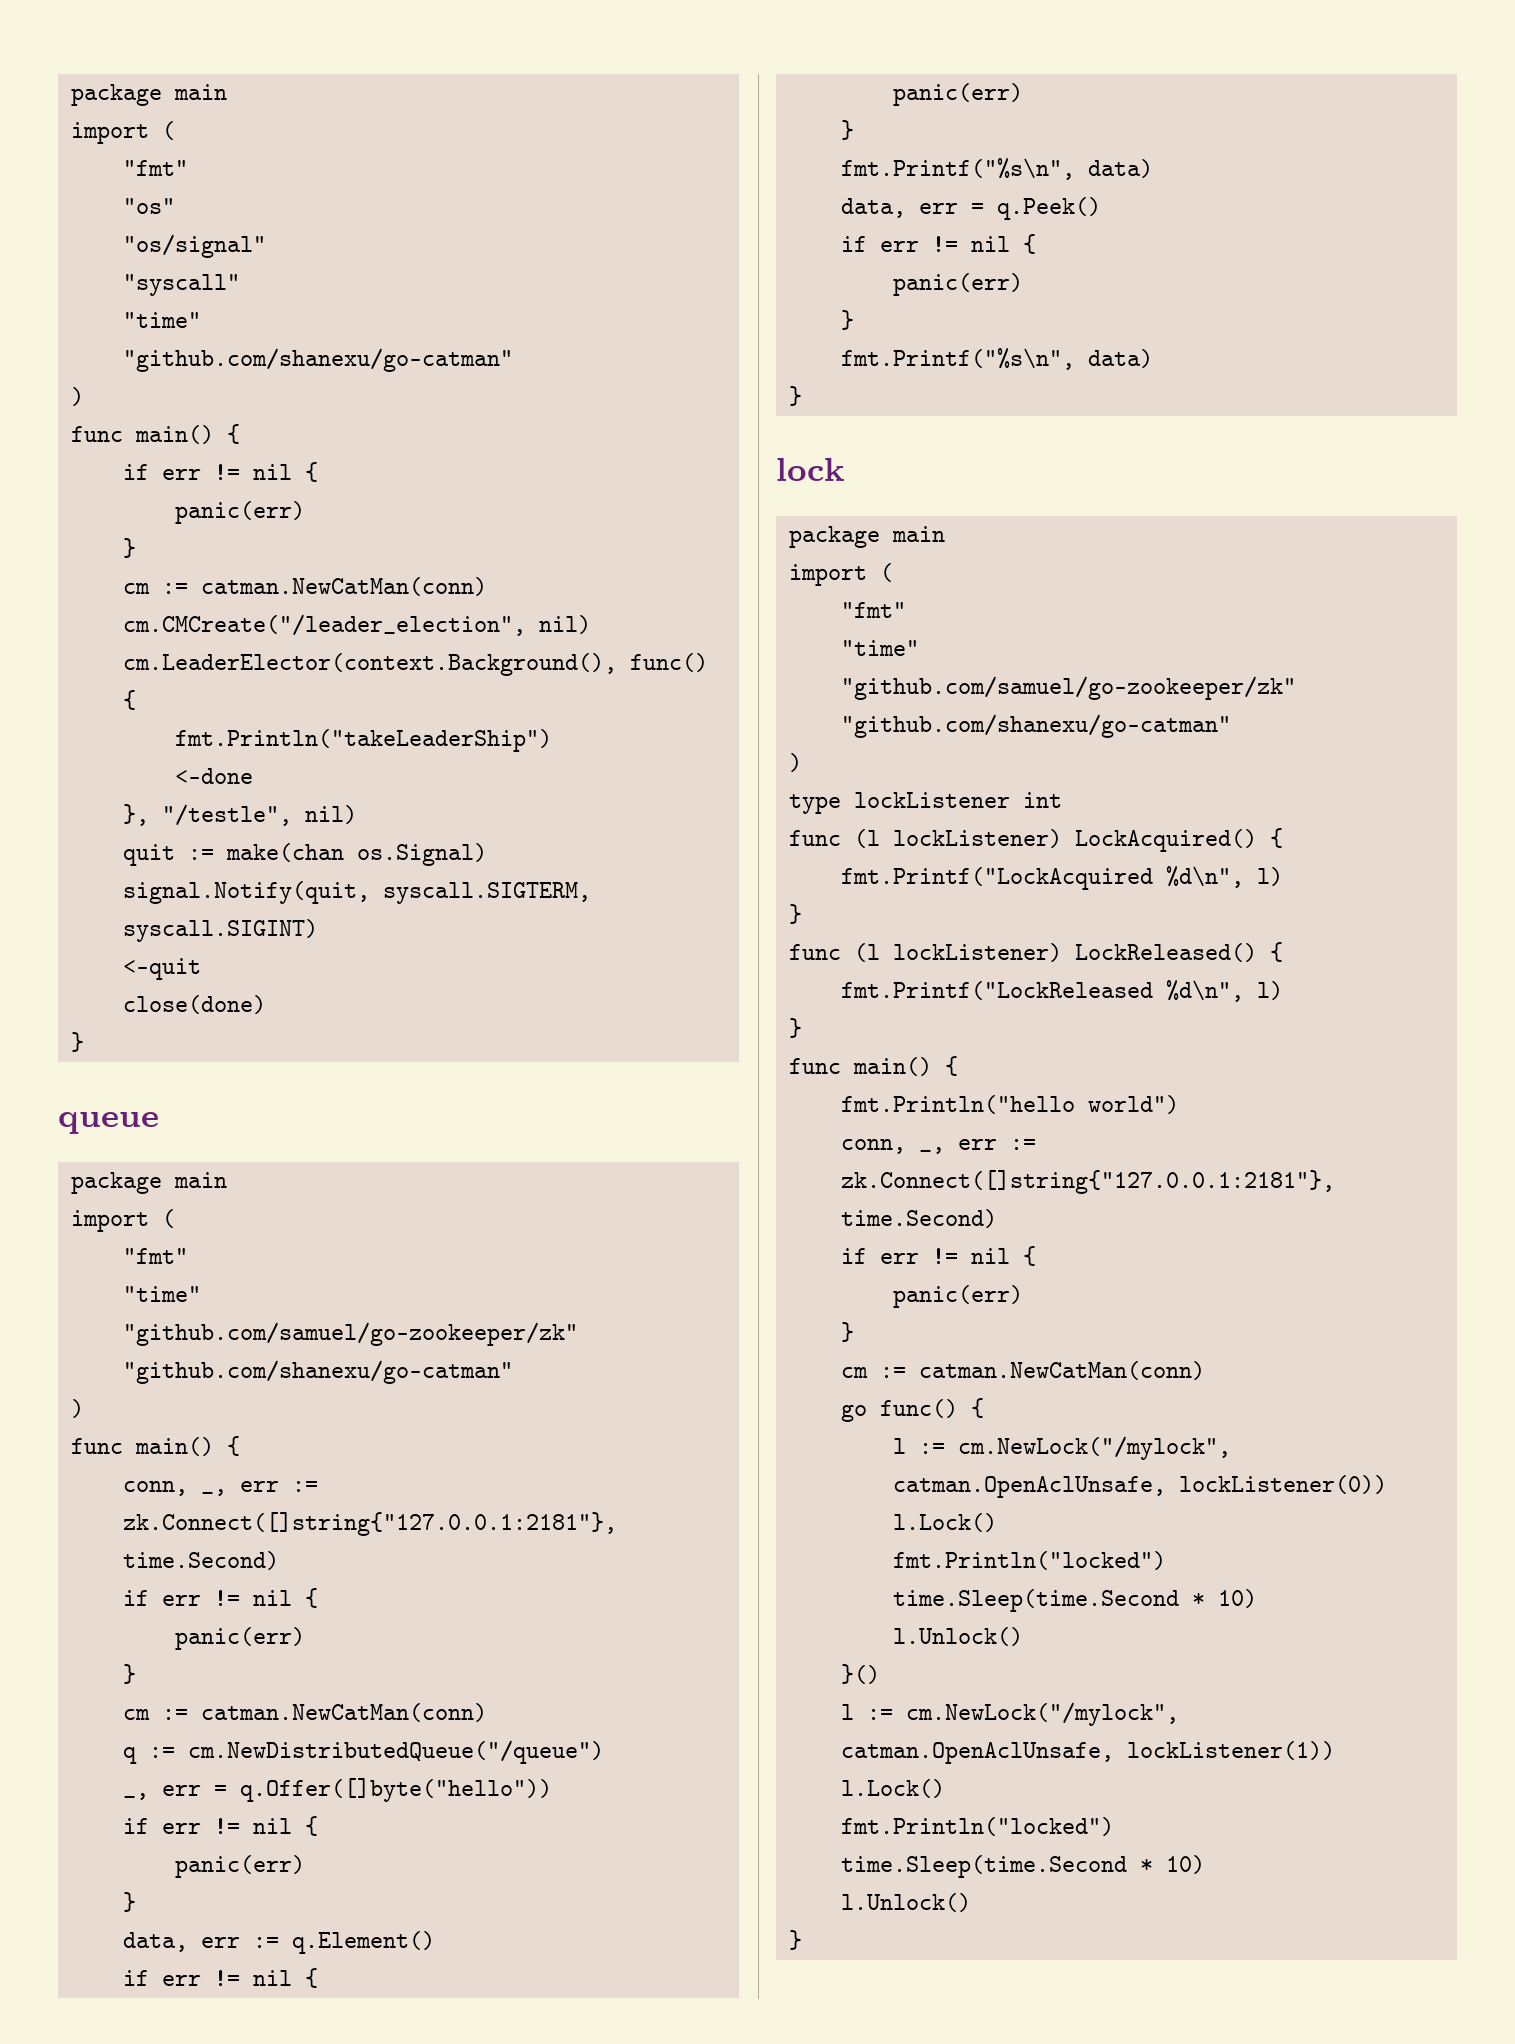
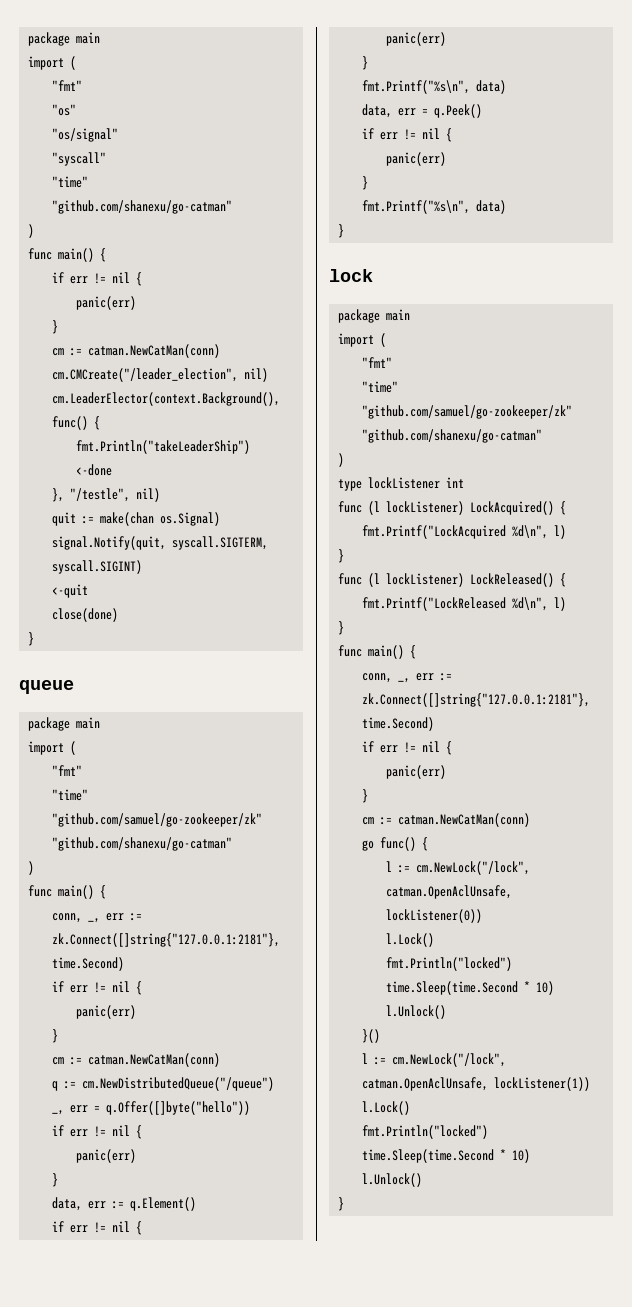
- fmt.Println("hello world")
- l := cm.NewLock("/mylock", catman.OpenAclUnsafe, lockListener(0))
+ l := cm.NewLock("/lock", catman.OpenAclUnsafe, lockListener(0))
- l := cm.NewLock("/mylock", catman.OpenAclUnsafe, lockListener(1))
+ l := cm.NewLock("/lock", catman.OpenAclUnsafe, lockListener(1))

